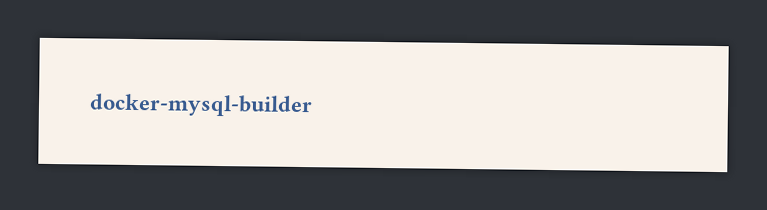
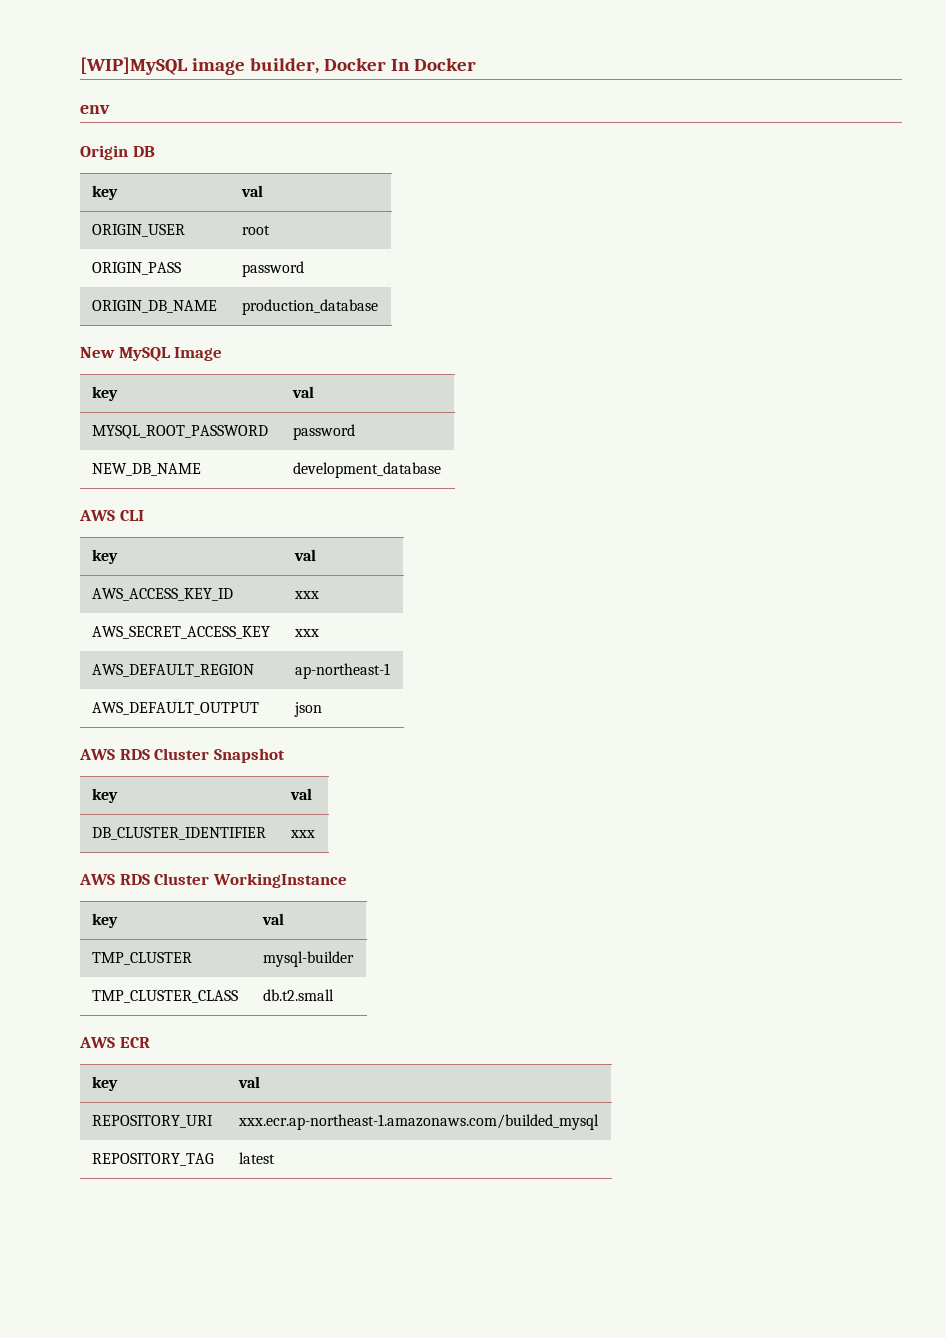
- docker-mysql-builder
+ [WIP]MySQL image builder, Docker In Docker
+ env
+ Origin DB
+ key | val
+ ORIGIN_USER | root
+ ORIGIN_PASS | password
+ ORIGIN_DB_NAME | production_database
+ New MySQL Image
+ key | val
+ MYSQL_ROOT_PASSWORD | password
+ NEW_DB_NAME | development_database
+ AWS CLI
+ key | val
+ AWS_ACCESS_KEY_ID | xxx
+ AWS_SECRET_ACCESS_KEY | xxx
+ AWS_DEFAULT_REGION | ap-northeast-1
+ AWS_DEFAULT_OUTPUT | json
+ AWS RDS Cluster Snapshot
+ key | val
+ DB_CLUSTER_IDENTIFIER | xxx
+ AWS RDS Cluster WorkingInstance
+ key | val
+ TMP_CLUSTER | mysql-builder
+ TMP_CLUSTER_CLASS | db.t2.small
+ AWS ECR
+ key | val
+ REPOSITORY_URI | xxx.ecr.ap-northeast-1.amazonaws.com/builded_mysql
+ REPOSITORY_TAG | latest

